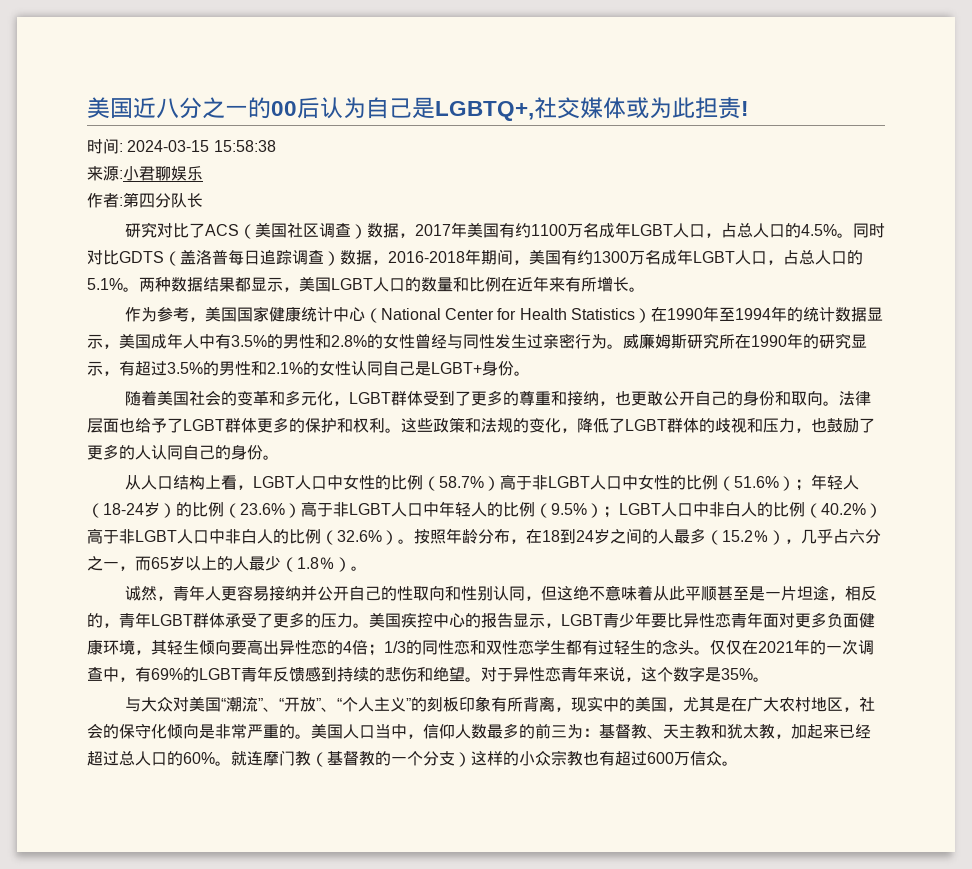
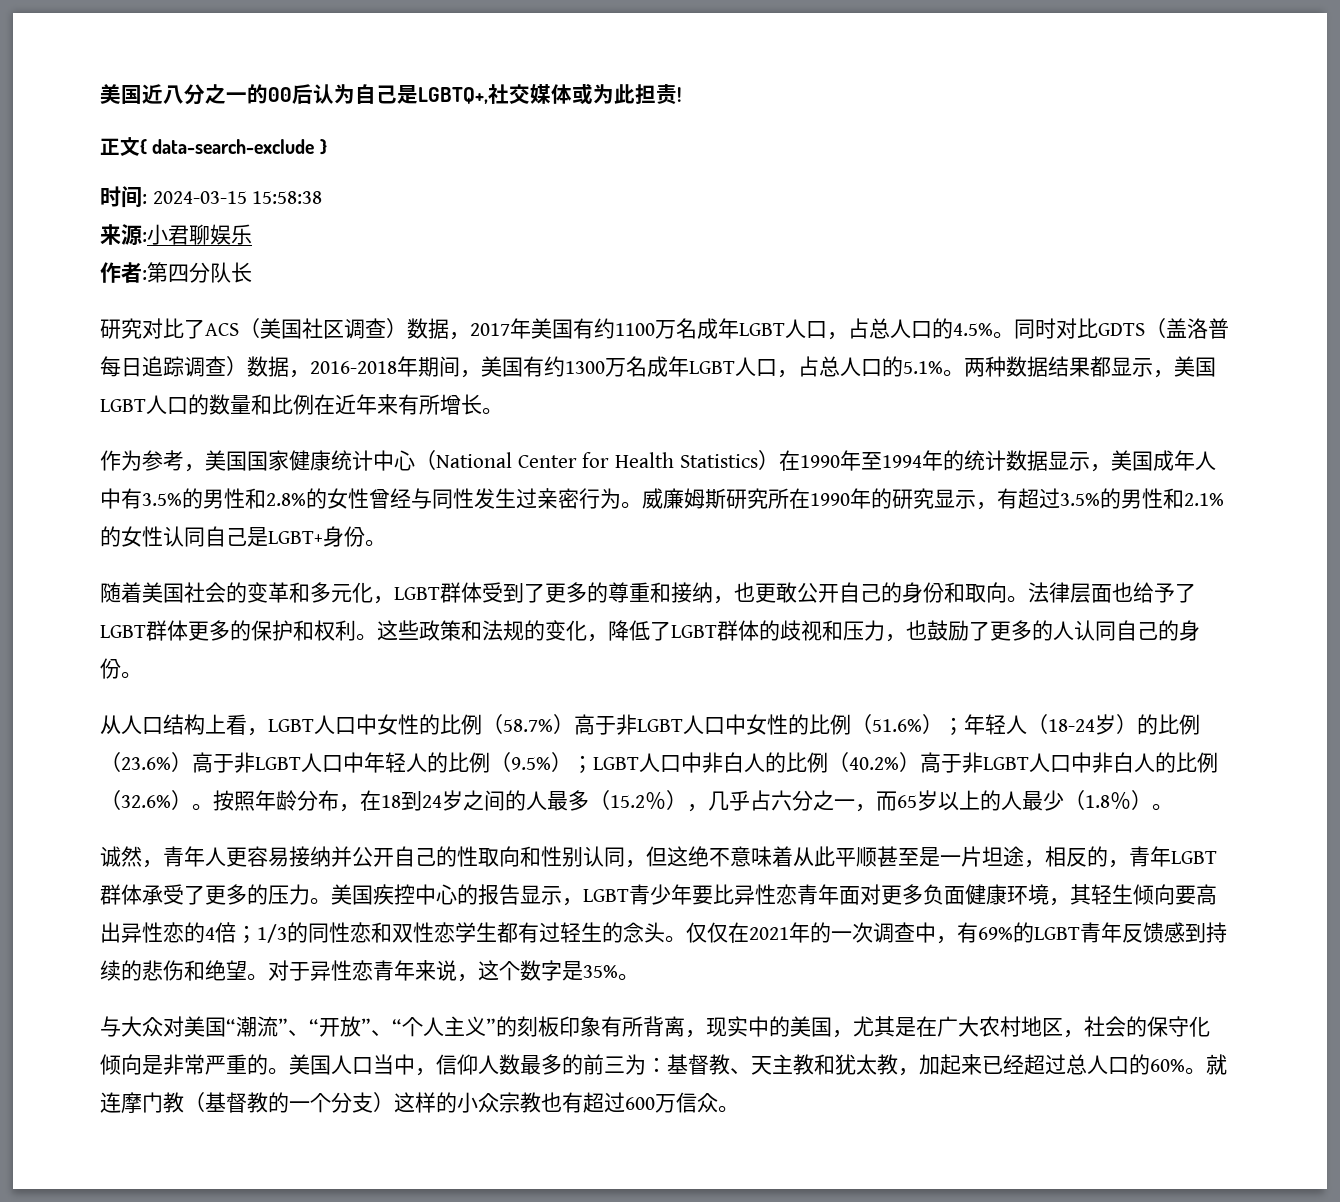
+ 正文{ data-search-exclude }

